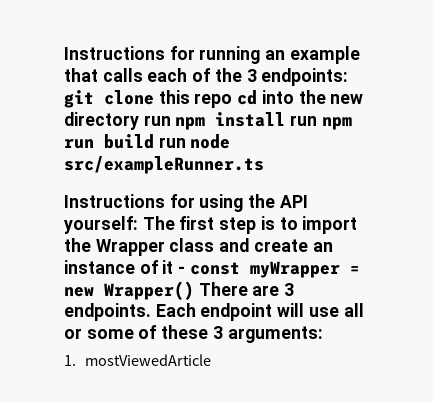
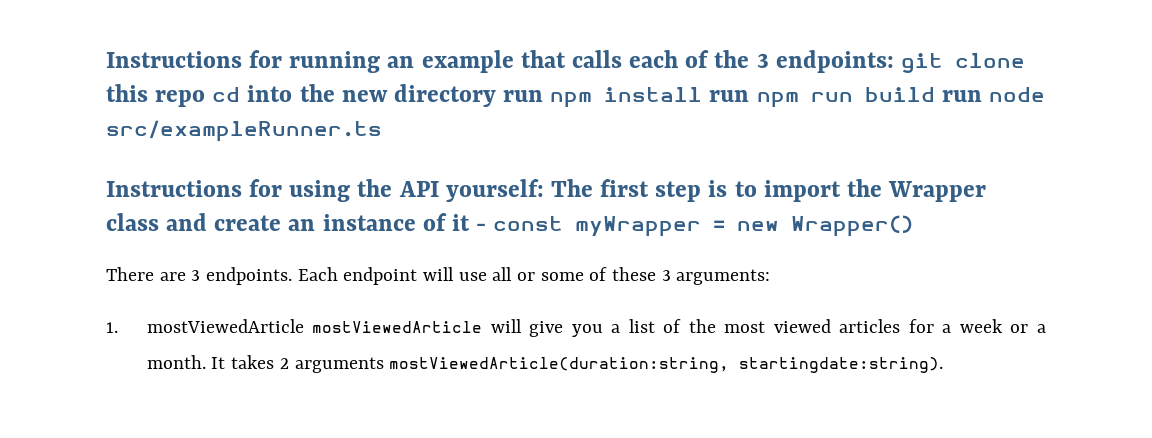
- Instructions for using the API yourself: The first step is to import the Wrapper class and create an instance of it - const myWrapper = new Wrapper() There are 3 endpoints.
+ Instructions for using the API yourself: The first step is to import the Wrapper class and create an instance of it - const myWrapper = new Wrapper()
+ There are 3 endpoints.
- 1. mostViewedArticle
+ 1. mostViewedArticle mostViewedArticle will give you a list of the most viewed articles for a week or a month. It takes 2 arguments mostViewedArticle(duration:string, startingdate:string).

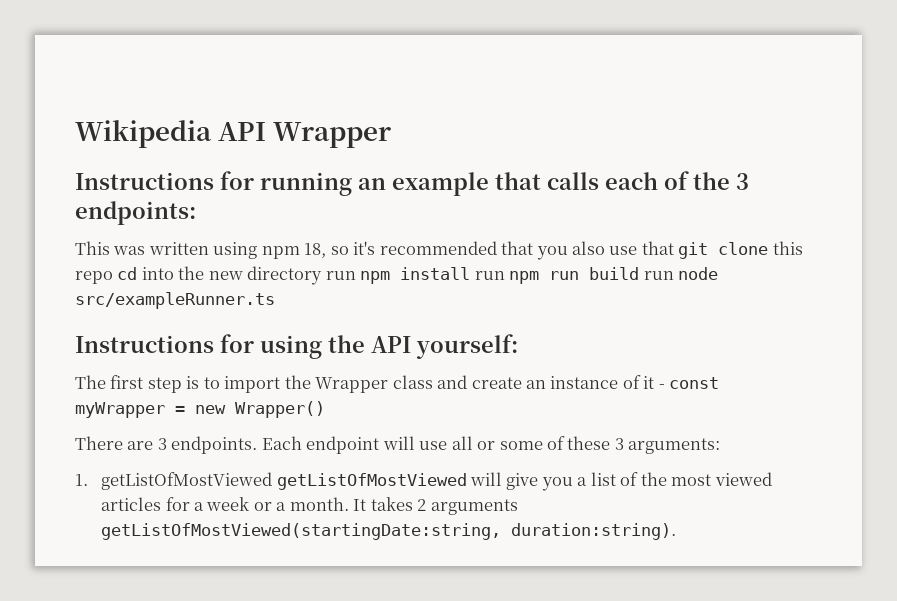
+ Wikipedia API Wrapper
- Instructions for running an example that calls each of the 3 endpoints: git clone this repo cd into the new directory run npm install run npm run build run node src/exampleRunner.ts
+ Instructions for running an example that calls each of the 3 endpoints:
+ This was written using npm 18, so it's recommended that you also use that git clone this repo cd into the new directory run npm install run npm run build run node src/exampleRunner.ts
- Instructions for using the API yourself: The first step is to import the Wrapper class and create an instance of it - const myWrapper = new Wrapper()
+ Instructions for using the API yourself:
+ The first step is to import the Wrapper class and create an instance of it - const myWrapper = new Wrapper()
- 1. mostViewedArticle mostViewedArticle will give you a list of the most viewed articles for a week or a month.
+ 1. getListOfMostViewed getListOfMostViewed will give you a list of the most viewed articles for a week or a month.
- It takes 2 arguments mostViewedArticle(duration:string, startingdate:string).
+ It takes 2 arguments getListOfMostViewed(startingDate:string, duration:string).

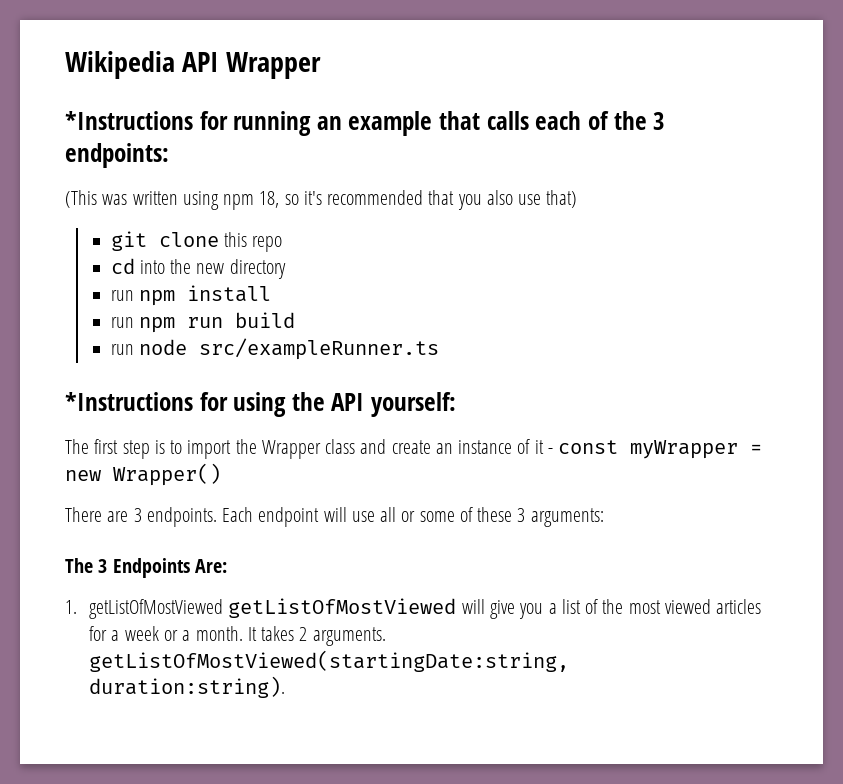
- Instructions for running an example that calls each of the 3 endpoints:
+ *Instructions for running an example that calls each of the 3 endpoints:
- This was written using npm 18, so it's recommended that you also use that git clone this repo cd into the new directory run npm install run npm run build run node src/exampleRunner.ts
+ (This was written using npm 18, so it's recommended that you also use that)
+ git clone this repo
+ cd into the new directory
+ run npm install
+ run npm run build
+ run node src/exampleRunner.ts
- Instructions for using the API yourself:
+ *Instructions for using the API yourself:
+ The 3 Endpoints Are:
- It takes 2 arguments getListOfMostViewed(startingDate:string, duration:string).
+ It takes 2 arguments. getListOfMostViewed(startingDate:string, duration:string).

